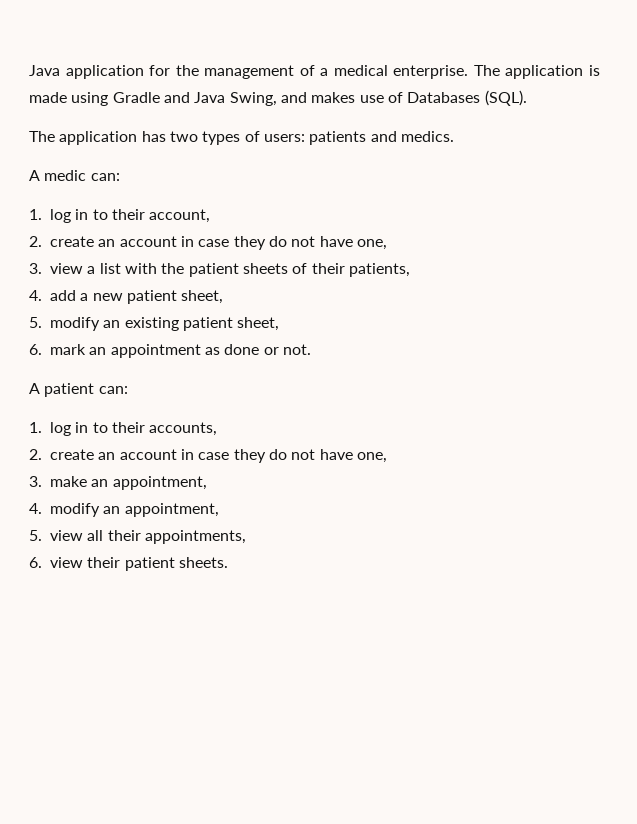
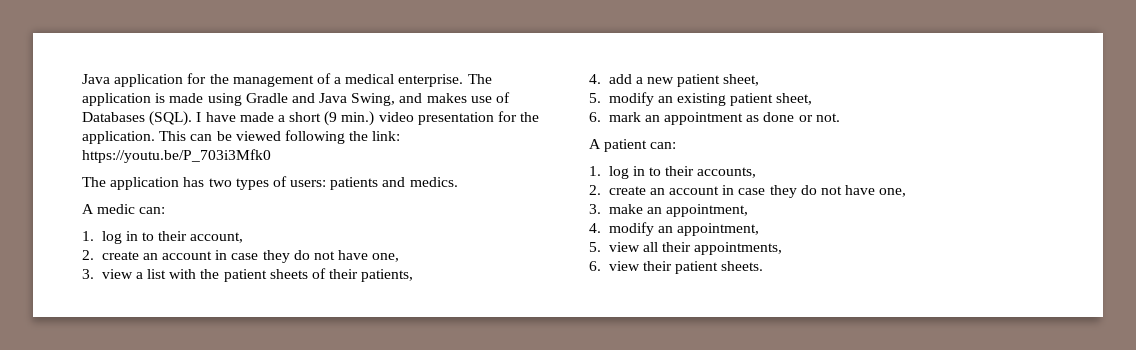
+ I have made a short (9 min.) video presentation for the application. This can be viewed following the link: https://youtu.be/P_703i3Mfk0

